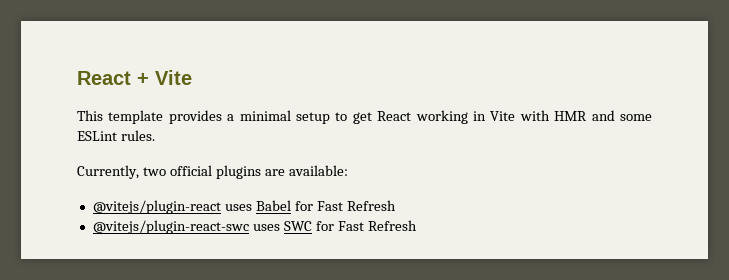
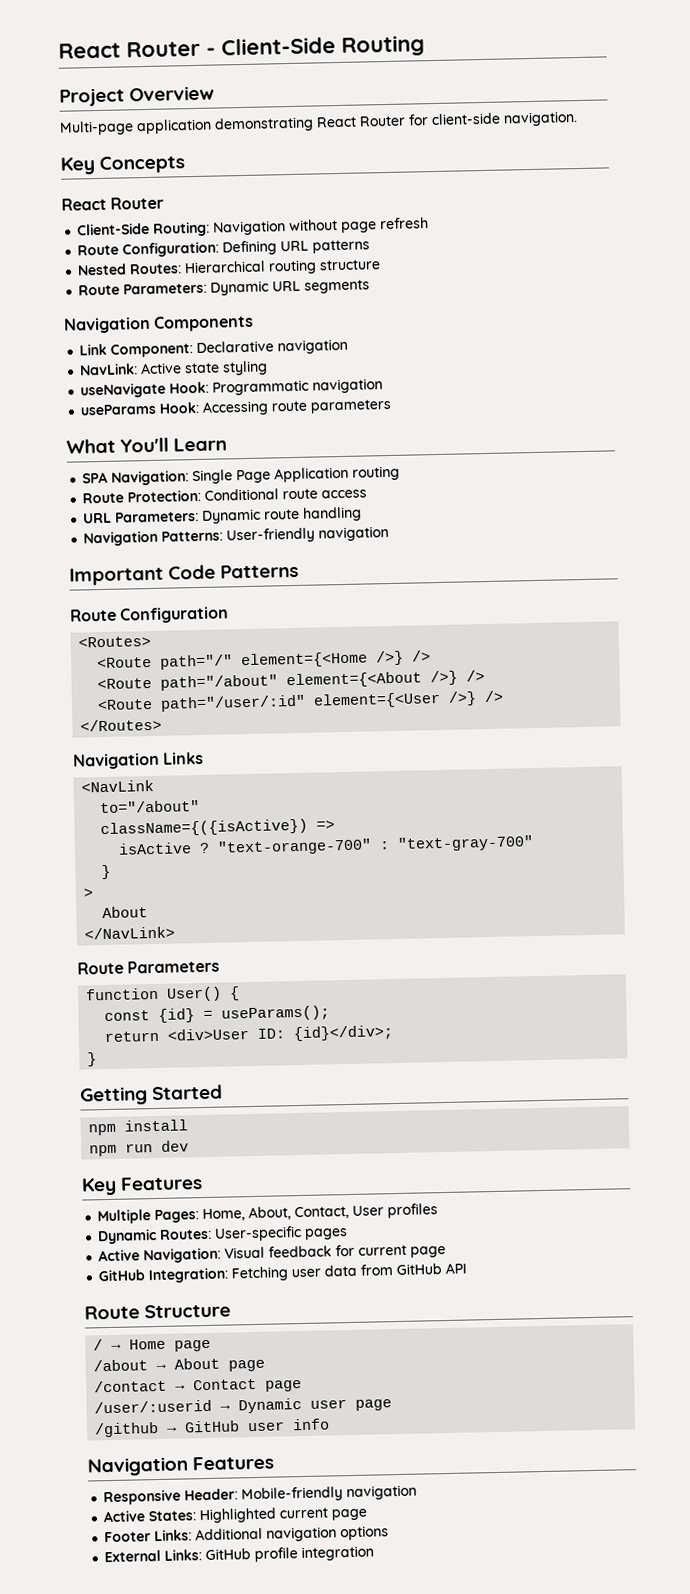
- React + Vite
- This template provides a minimal setup to get React working in Vite with HMR and some ESLint rules.
- Currently, two official plugins are available:
- @vitejs/plugin-react uses Babel for Fast Refresh
- @vitejs/plugin-react-swc uses SWC for Fast Refresh
+ React Router - Client-Side Routing
+ Project Overview
+ Multi-page application demonstrating React Router for client-side navigation.
+ Key Concepts
+ React Router
+ Client-Side Routing: Navigation without page refresh
+ Route Configuration: Defining URL patterns
+ Nested Routes: Hierarchical routing structure
+ Route Parameters: Dynamic URL segments
+ Navigation Components
+ Link Component: Declarative navigation
+ NavLink: Active state styling
+ useNavigate Hook: Programmatic navigation
+ useParams Hook: Accessing route parameters
+ What You'll Learn
+ SPA Navigation: Single Page Application routing
+ Route Protection: Conditional route access
+ URL Parameters: Dynamic route handling
+ Navigation Patterns: User-friendly navigation
+ Important Code Patterns
+ Route Configuration
+ <Routes>
+ <Route path="/" element={<Home />} />
+ <Route path="/about" element={<About />} />
+ <Route path="/user/:id" element={<User />} />
+ </Routes>
+ Navigation Links
+ <NavLink
+ to="/about"
+ className={({isActive}) =>
+ isActive ? "text-orange-700" : "text-gray-700"
+ }
+ >
+ About
+ </NavLink>
+ Route Parameters
+ function User() {
+ const {id} = useParams();
+ return <div>User ID: {id}</div>;
+ }
+ Getting Started
+ npm install
+ npm run dev
+ Key Features
+ Multiple Pages: Home, About, Contact, User profiles
+ Dynamic Routes: User-specific pages
+ Active Navigation: Visual feedback for current page
+ GitHub Integration: Fetching user data from GitHub API
+ Route Structure
+ / → Home page
+ /about → About page
+ /contact → Contact page
+ /user/:userid → Dynamic user page
+ /github → GitHub user info
+ Navigation Features
+ Responsive Header: Mobile-friendly navigation
+ Active States: Highlighted current page
+ Footer Links: Additional navigation options
+ External Links: GitHub profile integration

